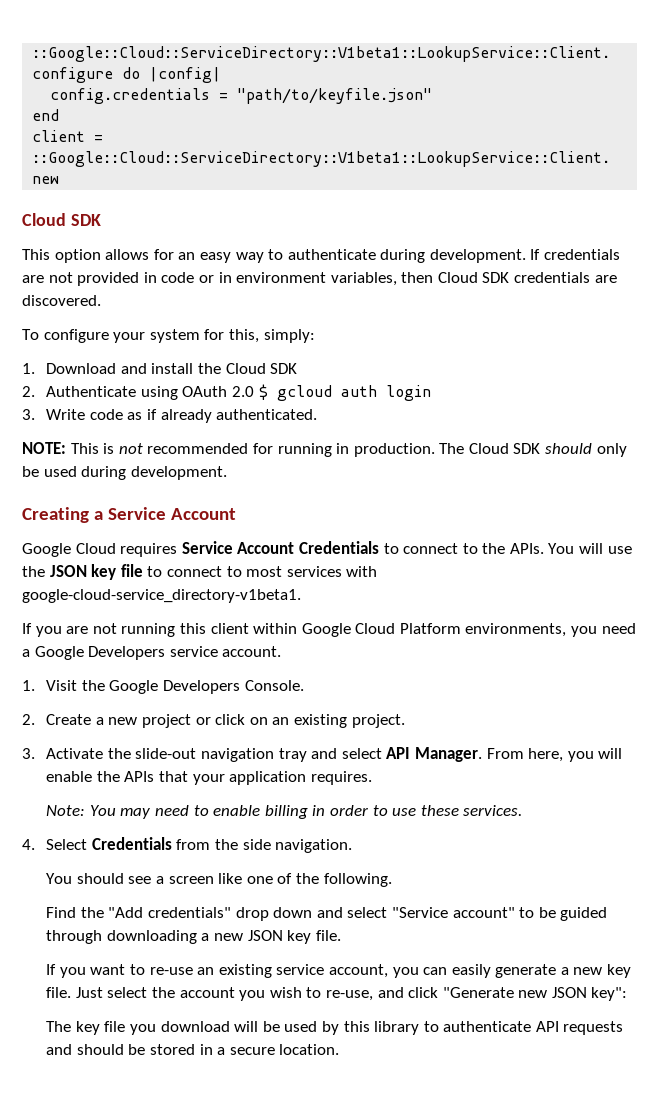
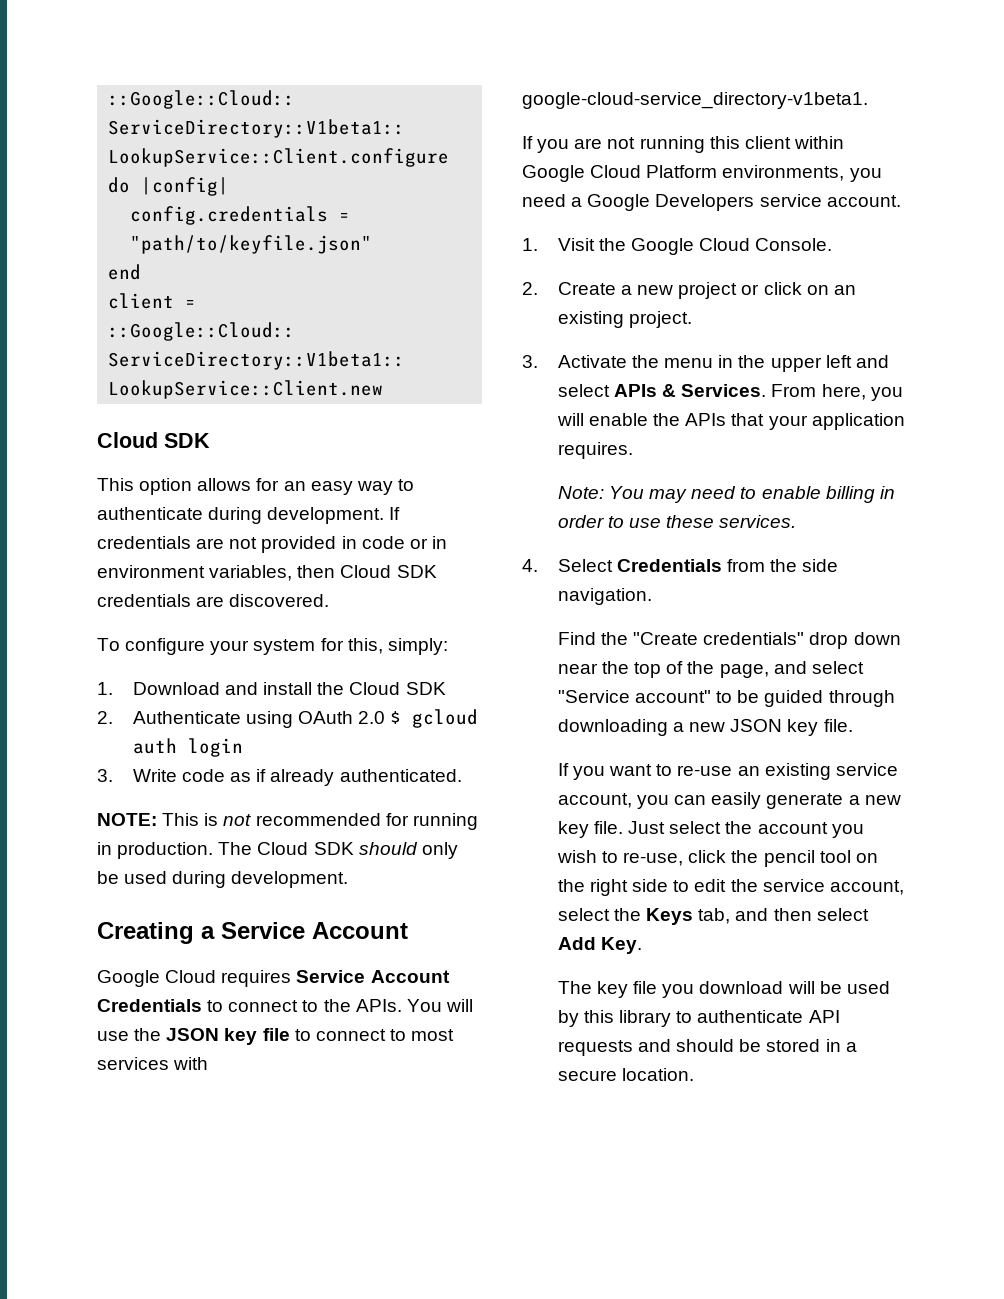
- 1. Visit the Google Developers Console.
+ 1. Visit the Google Cloud Console.
- 3. Activate the slide-out navigation tray and select API Manager.
+ 3. Activate the menu in the upper left and select APIs & Services.
- You should see a screen like one of the following.
- Find the "Add credentials" drop down and select "Service account" to be guided through downloading a new JSON key file.
+ Find the "Create credentials" drop down near the top of the page, and select "Service account" to be guided through downloading a new JSON key file.
- Just select the account you wish to re-use, and click "Generate new JSON key":
+ Just select the account you wish to re-use, click the pencil tool on the right side to edit the service account, select the Keys tab, and then select Add Key.

